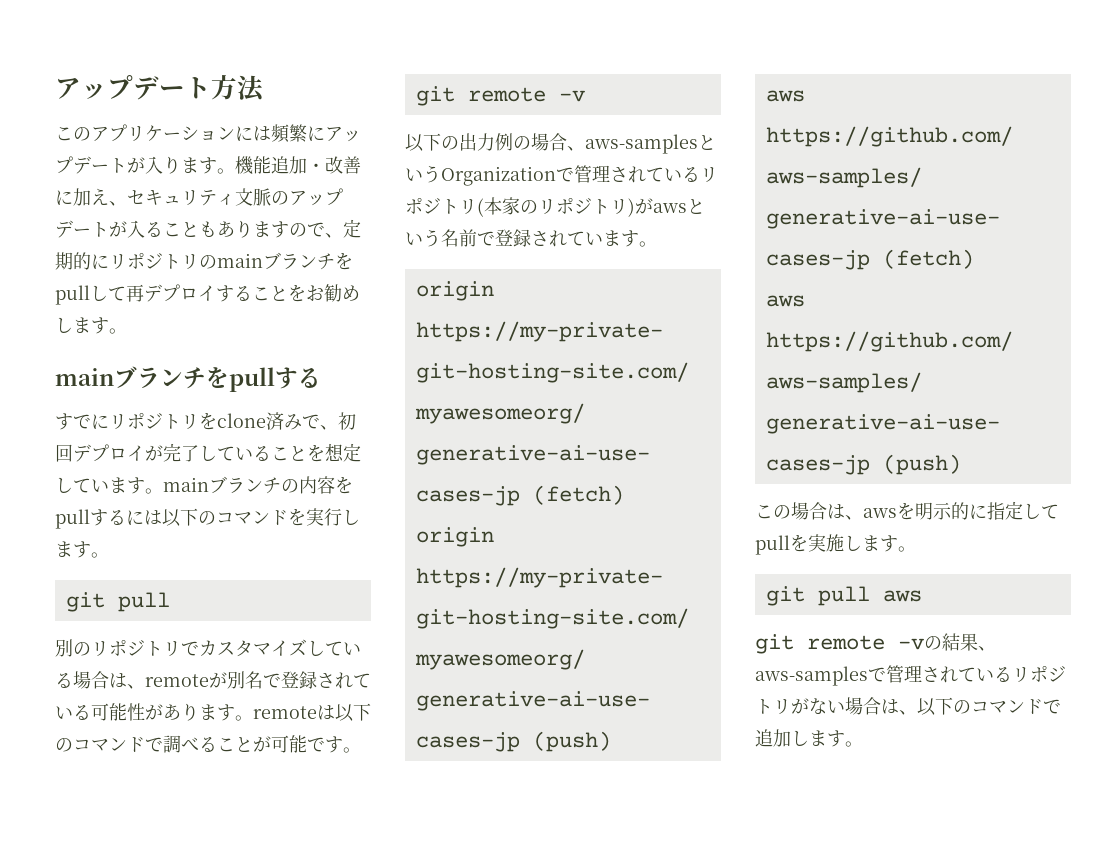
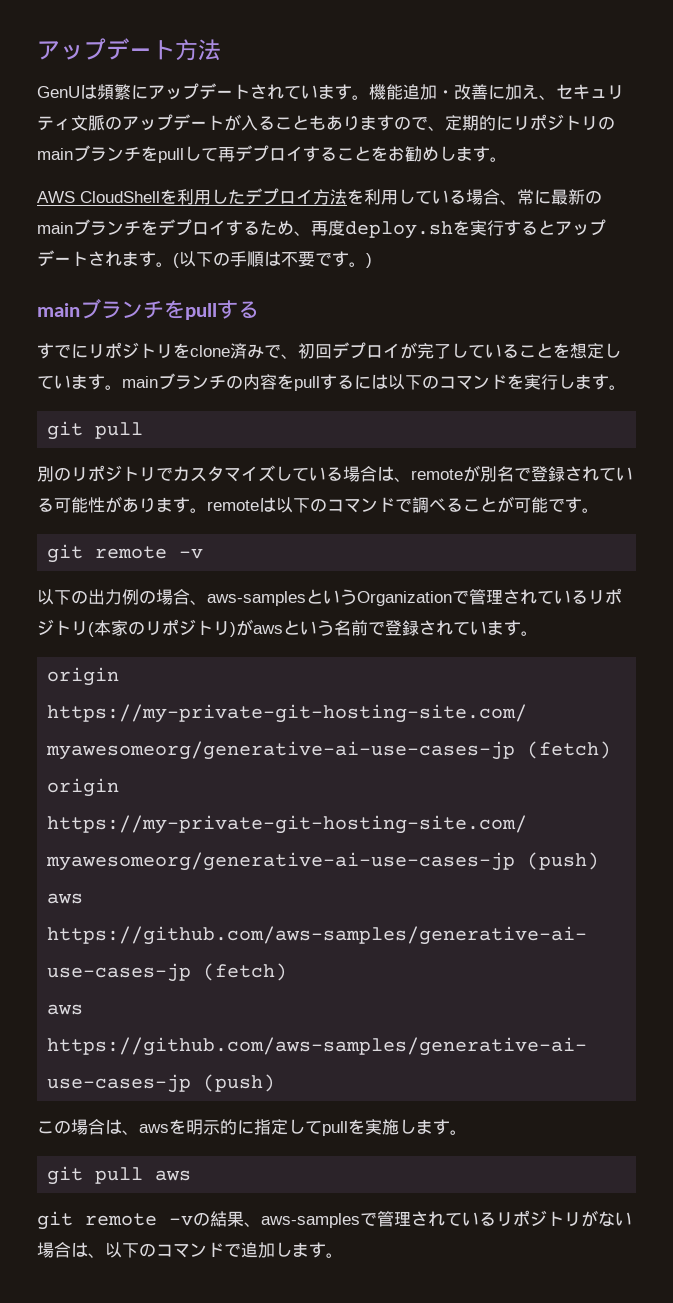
- このアプリケーションには頻繁にアップデートが入ります。
+ GenUは頻繁にアップデートされています。
+ AWS CloudShellを利用したデプロイ方法を利用している場合、常に最新のmainブランチをデプロイするため、再度deploy.shを実行するとアップデートされます。(以下の手順は不要です。)

